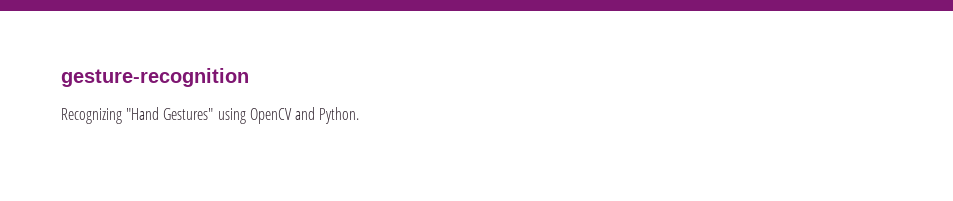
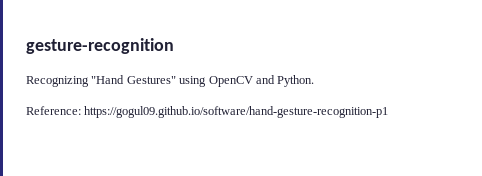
+ Reference: https://gogul09.github.io/software/hand-gesture-recognition-p1

